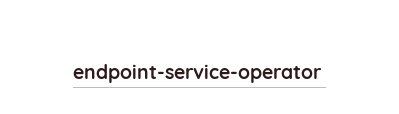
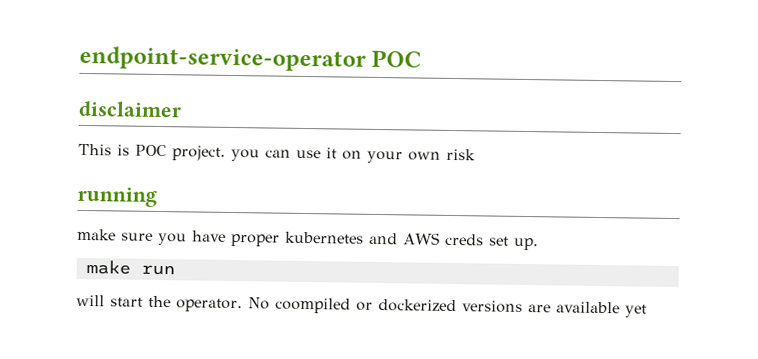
- endpoint-service-operator
+ endpoint-service-operator POC
+ disclaimer
+ This is POC project. you can use it on your own risk
+ running
+ make sure you have proper kubernetes and AWS creds set up.
+ make run
+ will start the operator. No coompiled or dockerized versions are available yet

